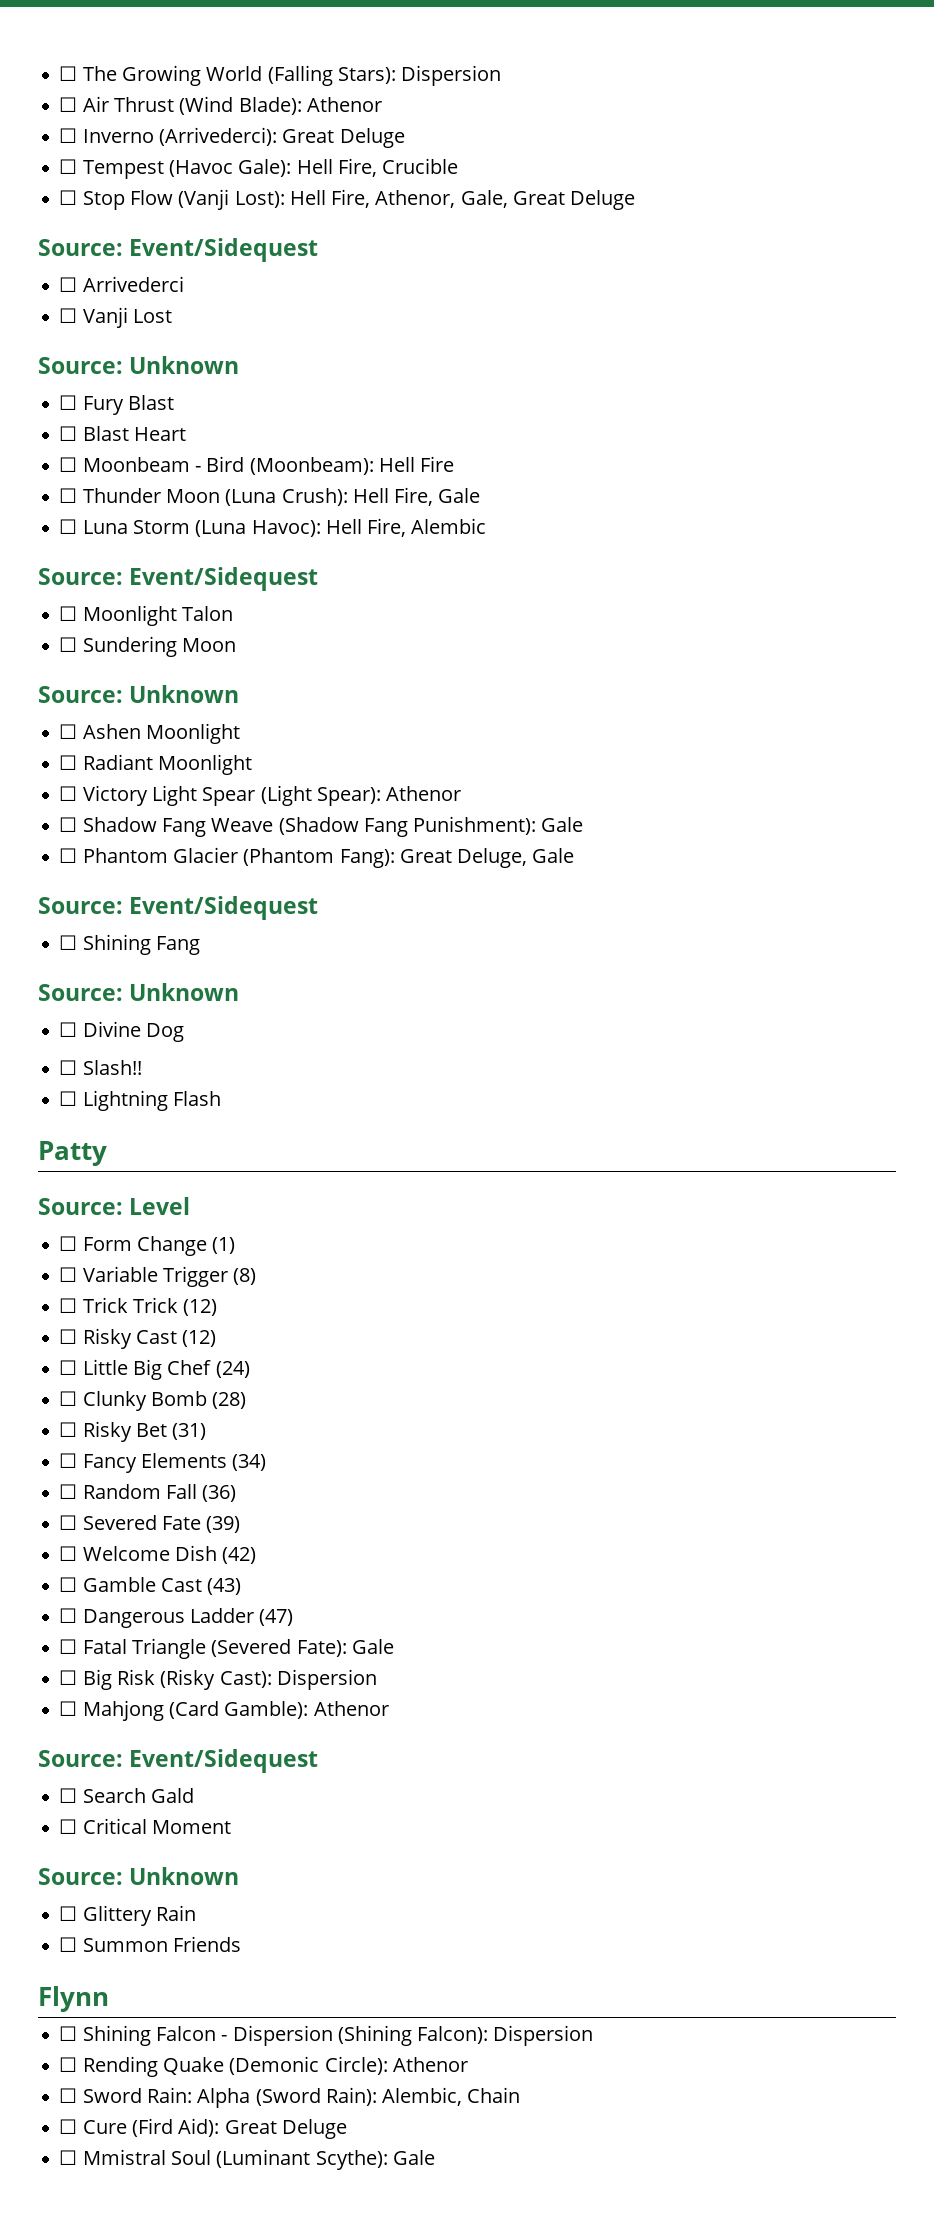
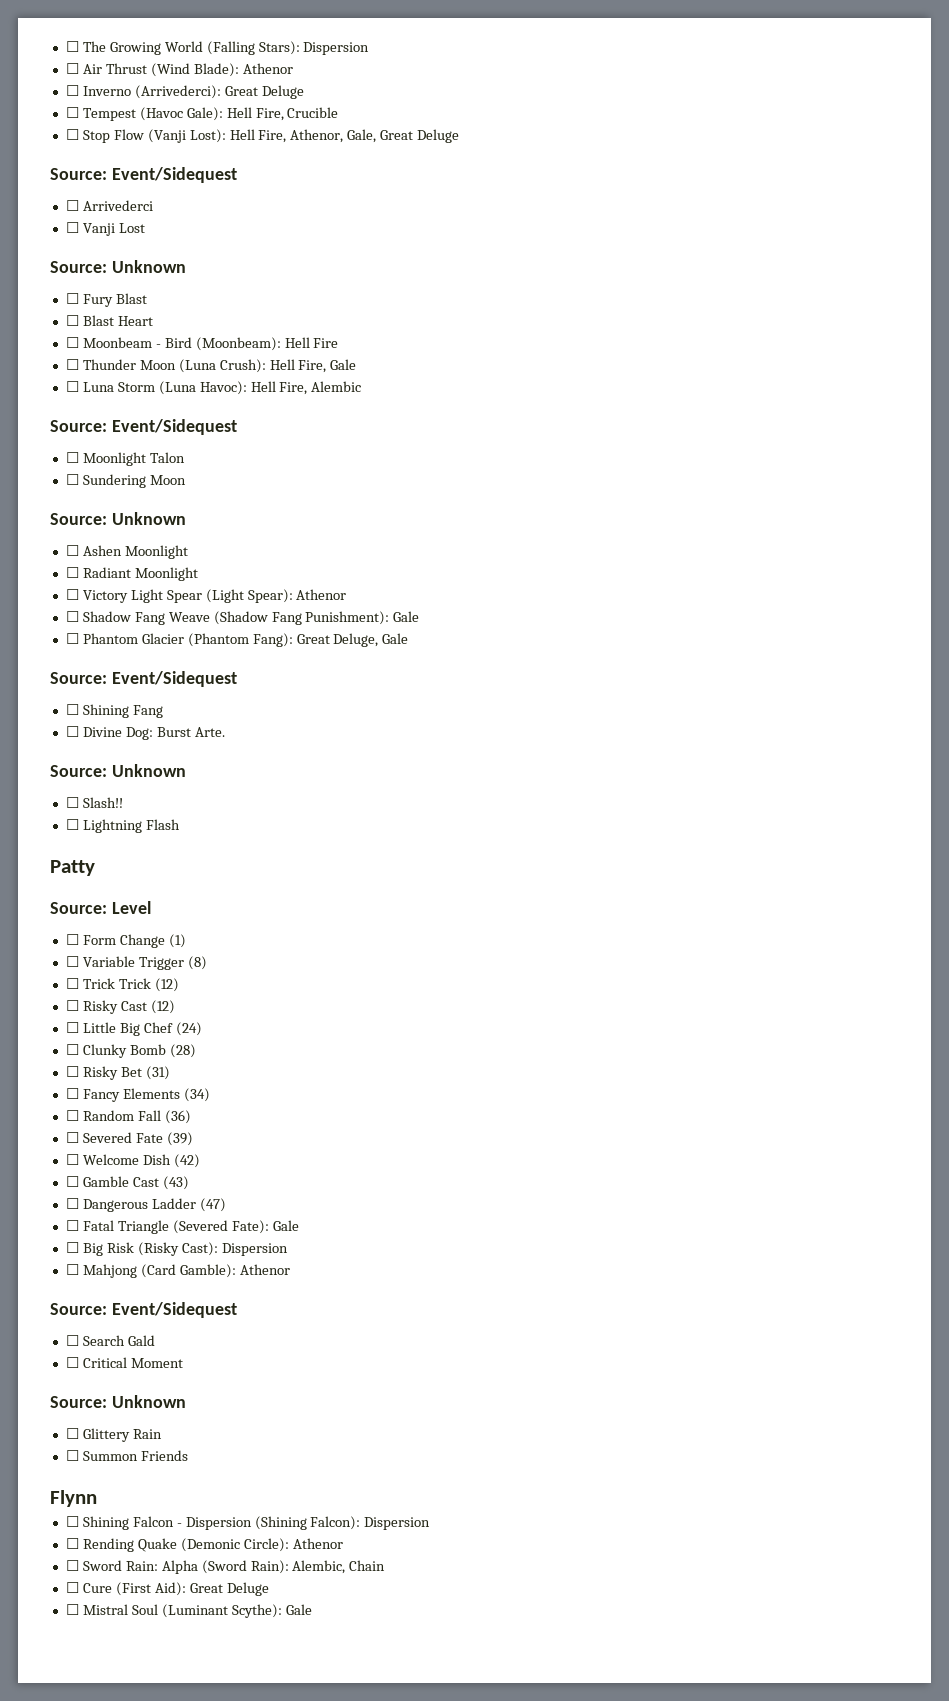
  ☐ Shining Fang
+ ☐ Divine Dog: Burst Arte.
  Source: Unknown
- ☐ Divine Dog
- ☐ Cure (Fird Aid): Great Deluge
+ ☐ Cure (First Aid): Great Deluge
- ☐ Mmistral Soul (Luminant Scythe): Gale
+ ☐ Mistral Soul (Luminant Scythe): Gale

